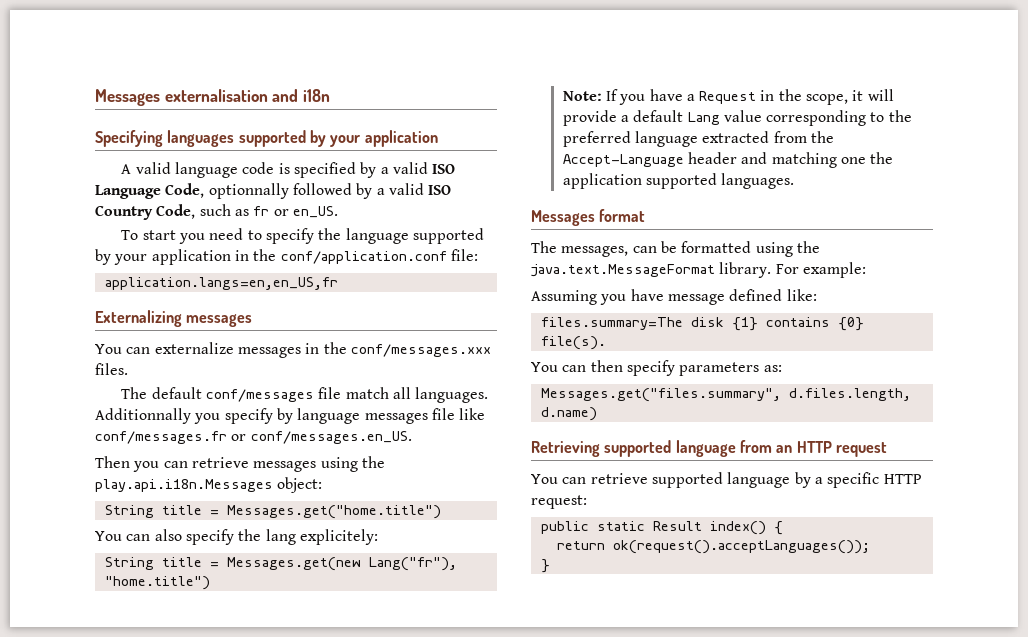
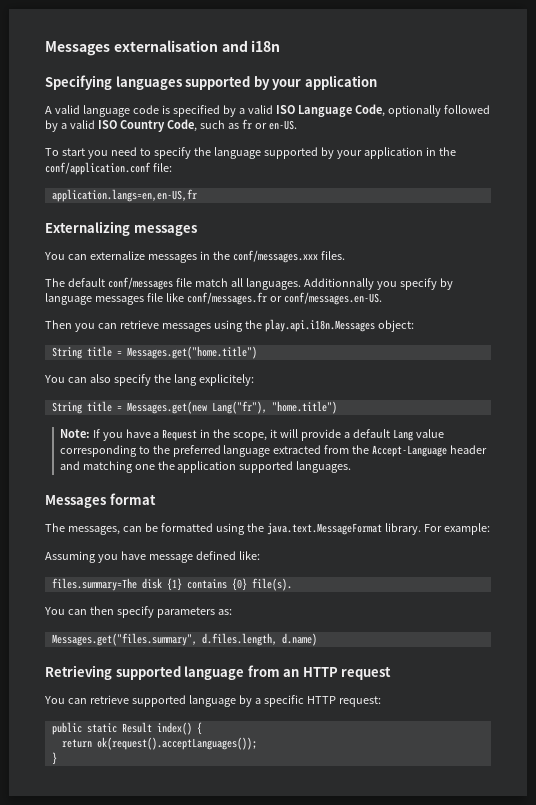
- A valid language code is specified by a valid ISO Language Code, optionnally followed by a valid ISO Country Code, such as fr or en_US.
+ A valid language code is specified by a valid ISO Language Code, optionally followed by a valid ISO Country Code, such as fr or en-US.
- application.langs=en,en_US,fr
+ application.langs=en,en-US,fr
- Additionnally you specify by language messages file like conf/messages.fr or conf/messages.en_US.
+ Additionnally you specify by language messages file like conf/messages.fr or conf/messages.en-US.

